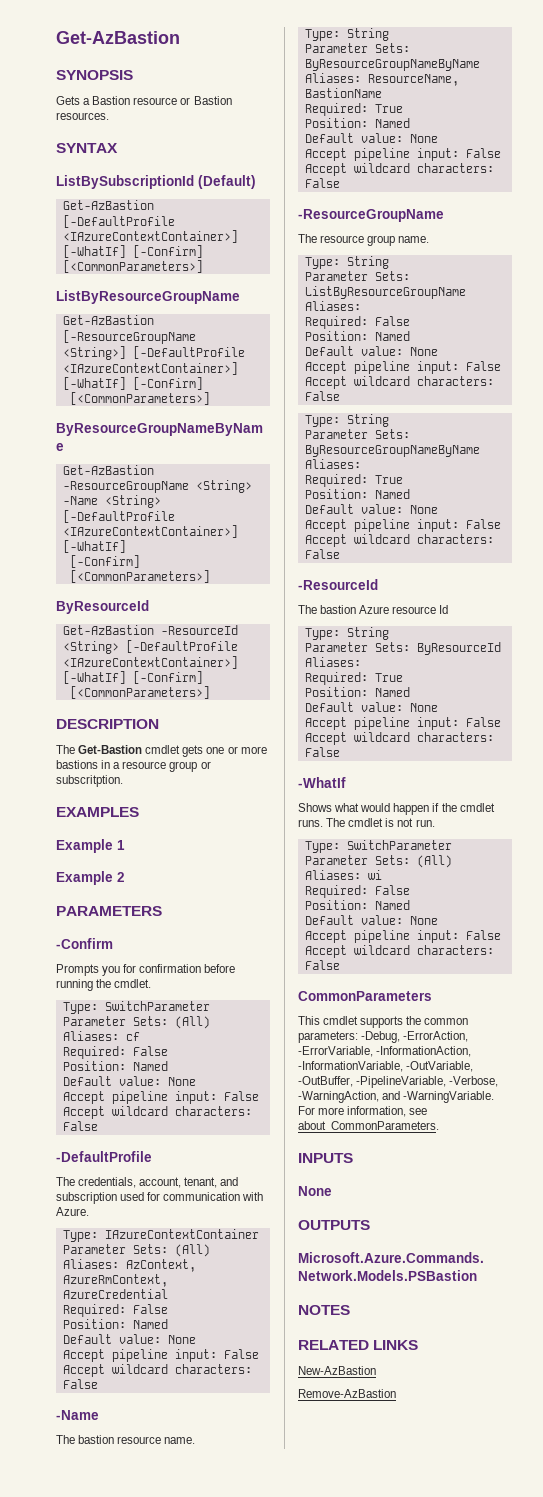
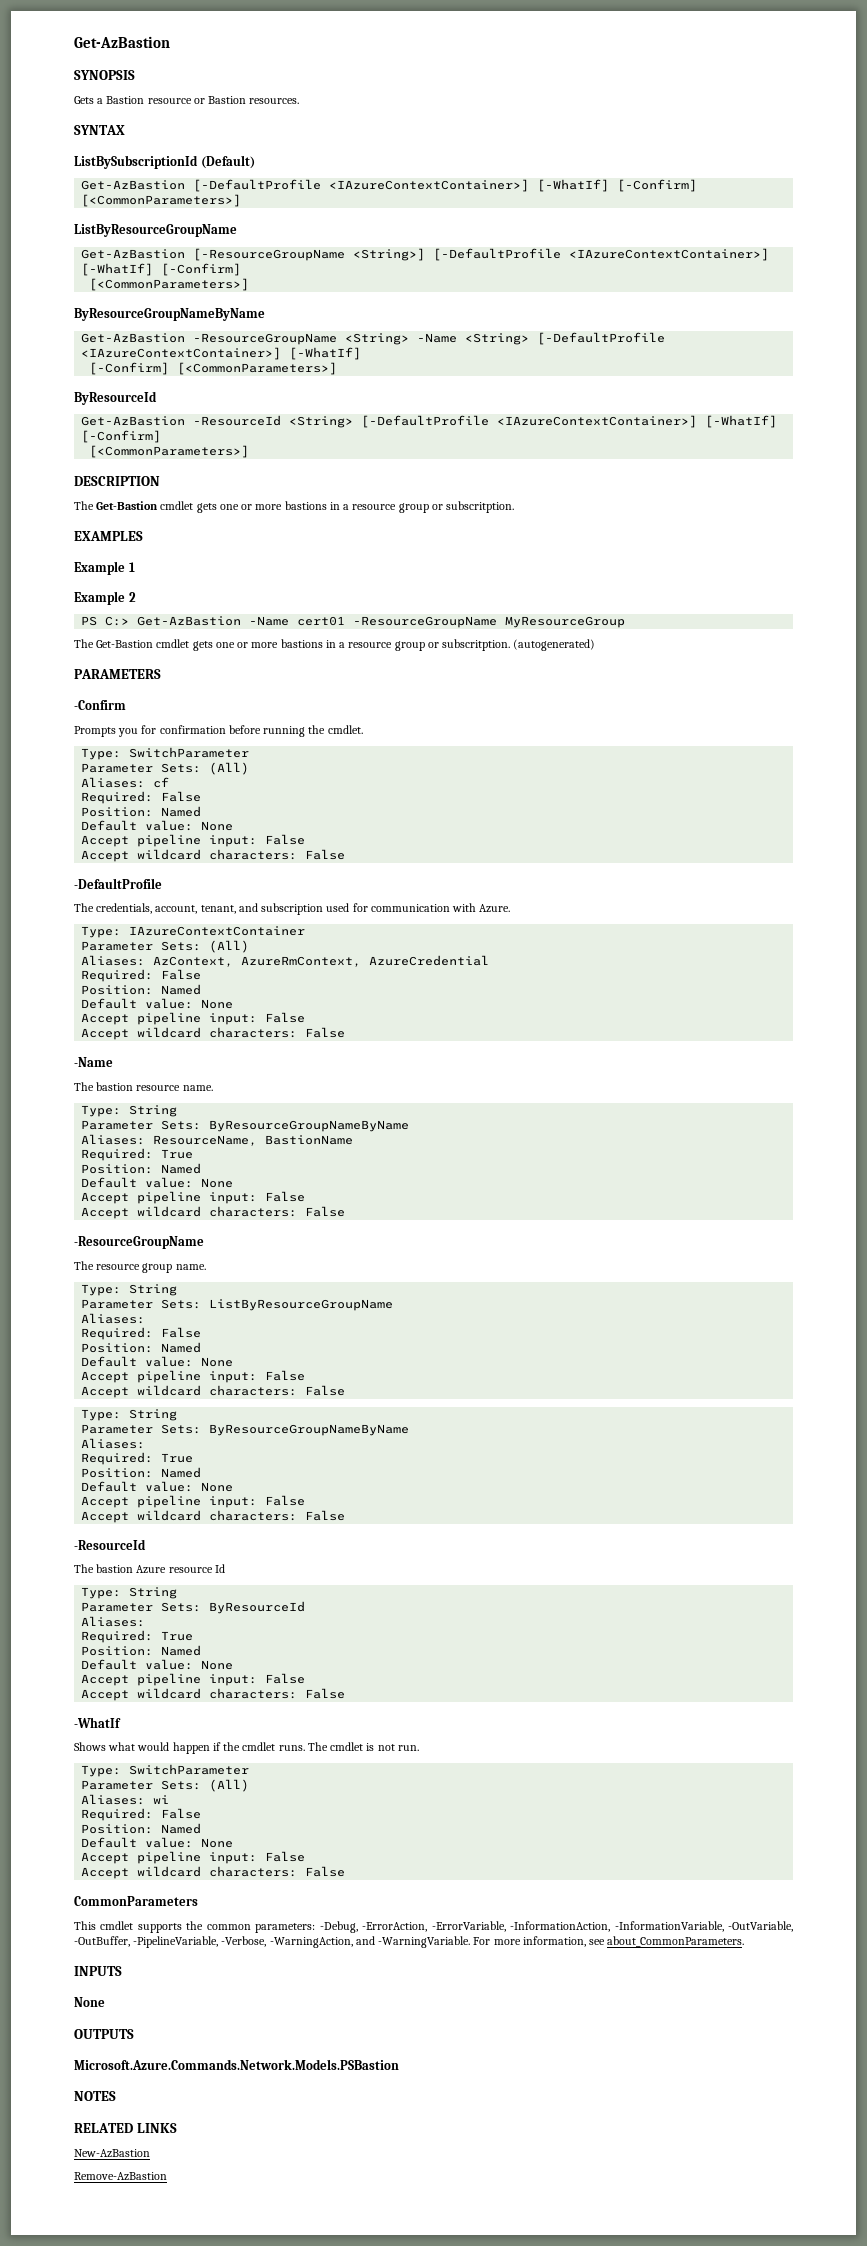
+ PS C:> Get-AzBastion -Name cert01 -ResourceGroupName MyResourceGroup
+ The Get-Bastion cmdlet gets one or more bastions in a resource group or subscritption. (autogenerated)

